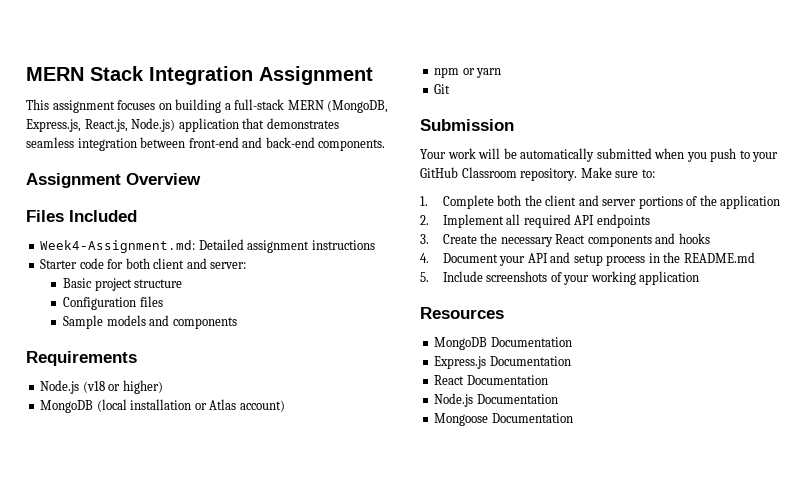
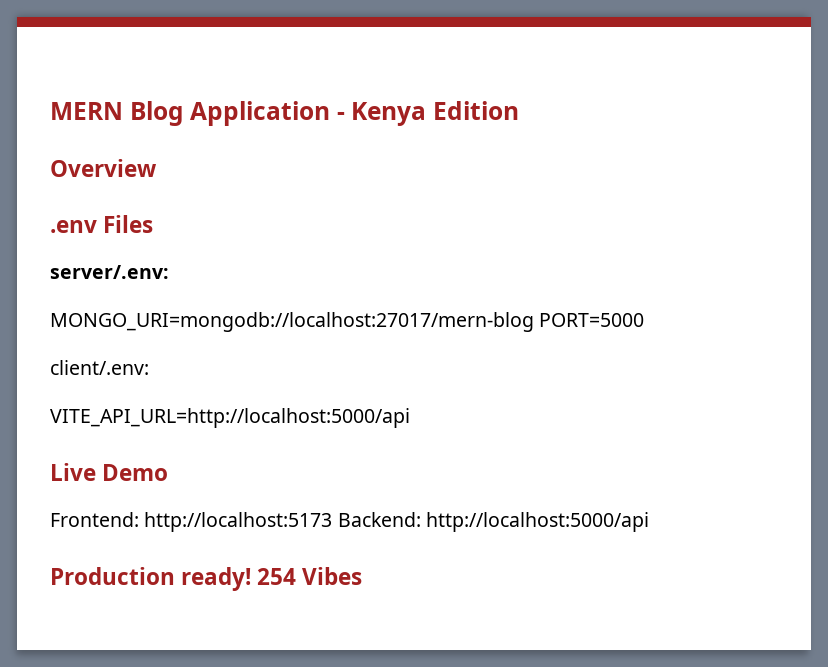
- MERN Stack Integration Assignment
- This assignment focuses on building a full-stack MERN (MongoDB, Express.js, React.js, Node.js) application that demonstrates seamless integration between front-end and back-end components.
- Assignment Overview
+ MERN Blog Application - Kenya Edition
+ Overview
- Files Included
- Week4-Assignment.md: Detailed assignment instructions
- Starter code for both client and server:
- Basic project structure
- Configuration files
- Sample models and components
- Requirements
- Node.js (v18 or higher)
- MongoDB (local installation or Atlas account)
- npm or yarn
- Git
- Submission
- Your work will be automatically submitted when you push to your GitHub Classroom repository. Make sure to:
- 1. Complete both the client and server portions of the application
- 2. Implement all required API endpoints
- 3. Create the necessary React components and hooks
- 4. Document your API and setup process in the README.md
- 5. Include screenshots of your working application
- Resources
- MongoDB Documentation
- Express.js Documentation
- React Documentation
- Node.js Documentation
- Mongoose Documentation
+ .env Files
+ server/.env:
+ MONGO_URI=mongodb://localhost:27017/mern-blog PORT=5000
+ client/.env:
+ VITE_API_URL=http://localhost:5000/api
+ Live Demo
+ Frontend: http://localhost:5173 Backend: http://localhost:5000/api
+ Production ready! 254 Vibes

